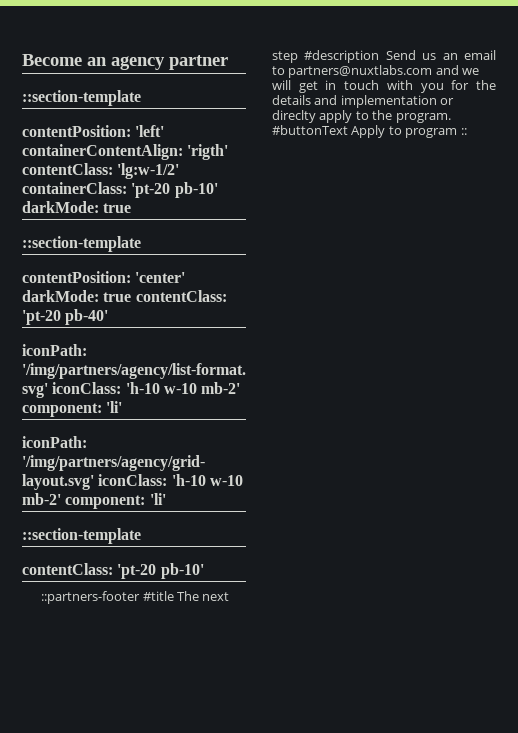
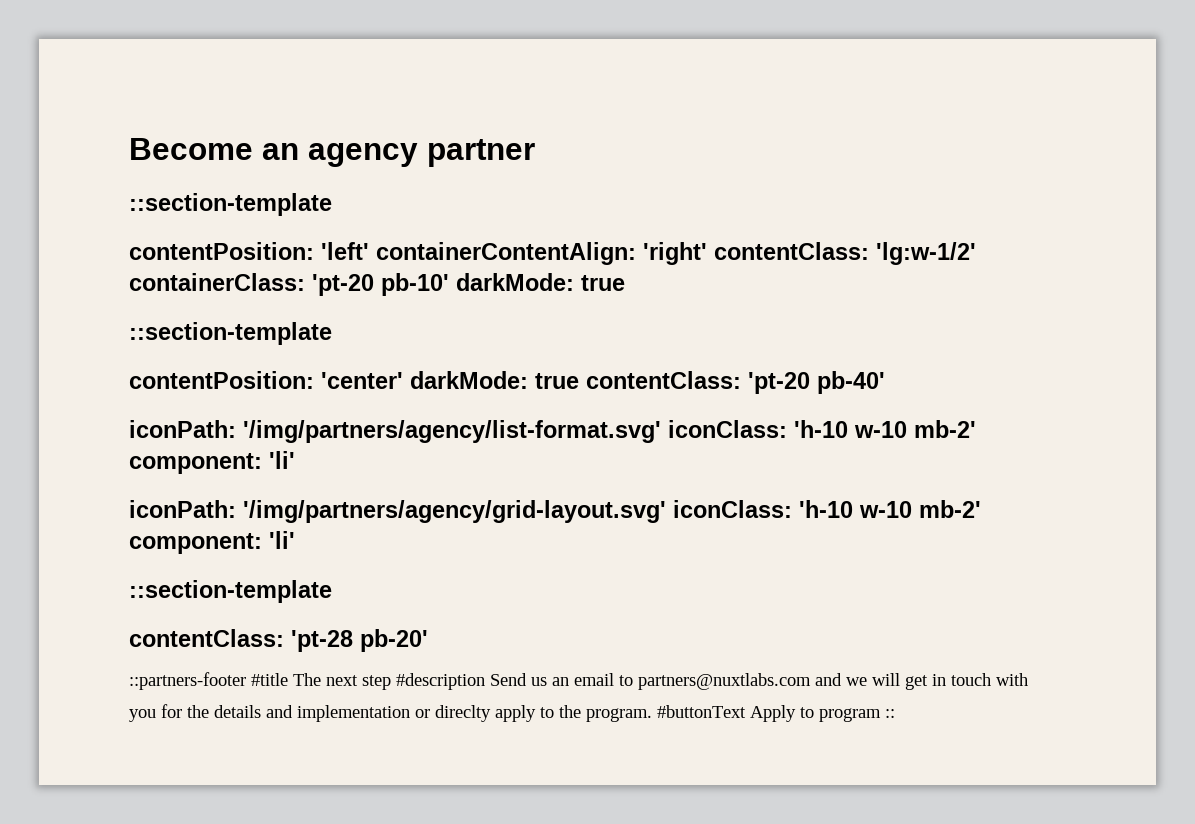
- contentPosition: 'left' containerContentAlign: 'rigth' contentClass: 'lg:w-1/2' containerClass: 'pt-20 pb-10' darkMode: true
+ contentPosition: 'left' containerContentAlign: 'right' contentClass: 'lg:w-1/2' containerClass: 'pt-20 pb-10' darkMode: true
- contentClass: 'pt-20 pb-10'
+ contentClass: 'pt-28 pb-20'

